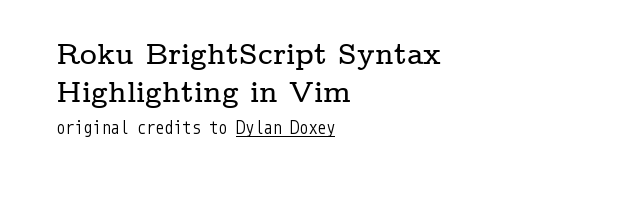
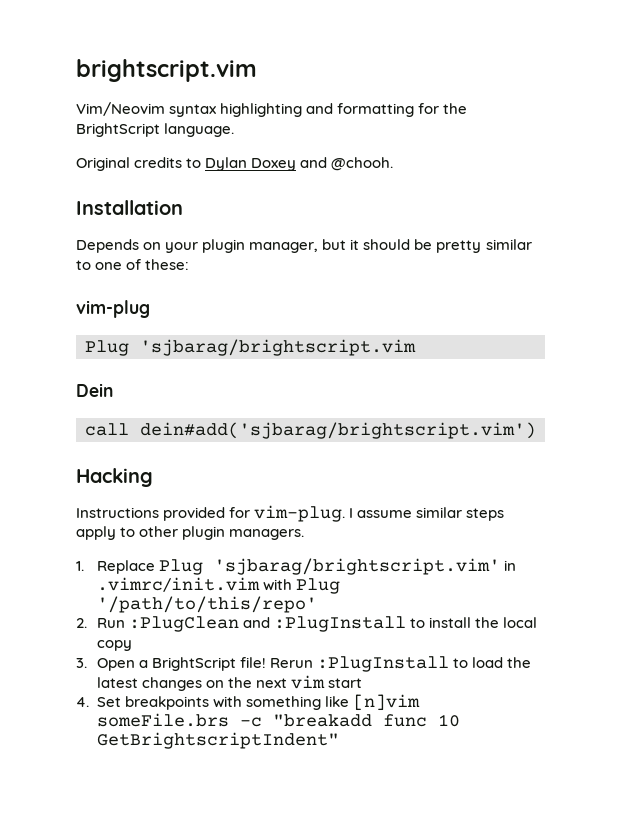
- Roku BrightScript Syntax Highlighting in Vim
- original credits to Dylan Doxey
+ brightscript.vim
+ Vim/Neovim syntax highlighting and formatting for the BrightScript language.
+ Original credits to Dylan Doxey and @chooh.
+ Installation
+ Depends on your plugin manager, but it should be pretty similar to one of these:
+ vim-plug
+ Plug 'sjbarag/brightscript.vim
+ Dein
+ call dein#add('sjbarag/brightscript.vim')
+ Hacking
+ Instructions provided for vim-plug. I assume similar steps apply to other plugin managers.
+ 1. Replace Plug 'sjbarag/brightscript.vim' in .vimrc/init.vim with Plug '/path/to/this/repo'
+ 2. Run :PlugClean and :PlugInstall to install the local copy
+ 3. Open a BrightScript file! Rerun :PlugInstall to load the latest changes on the next vim start
+ 4. Set breakpoints with something like [n]vim someFile.brs -c "breakadd func 10 GetBrightscriptIndent"

